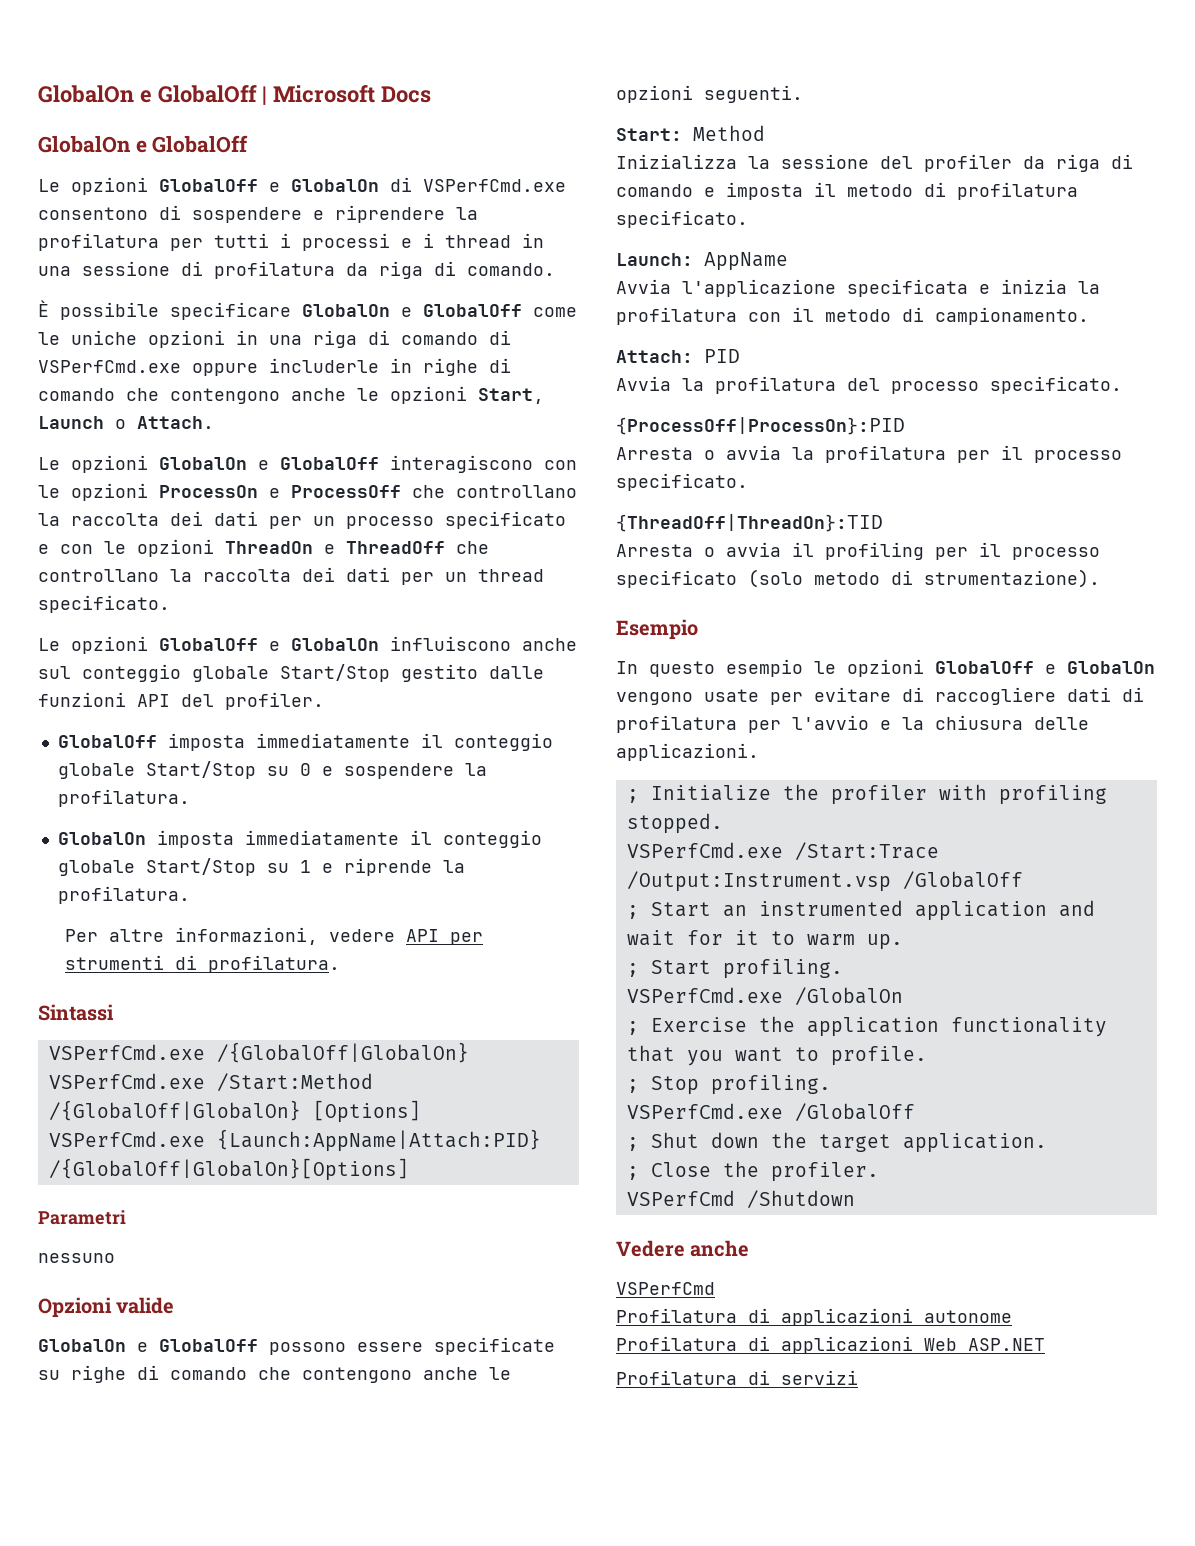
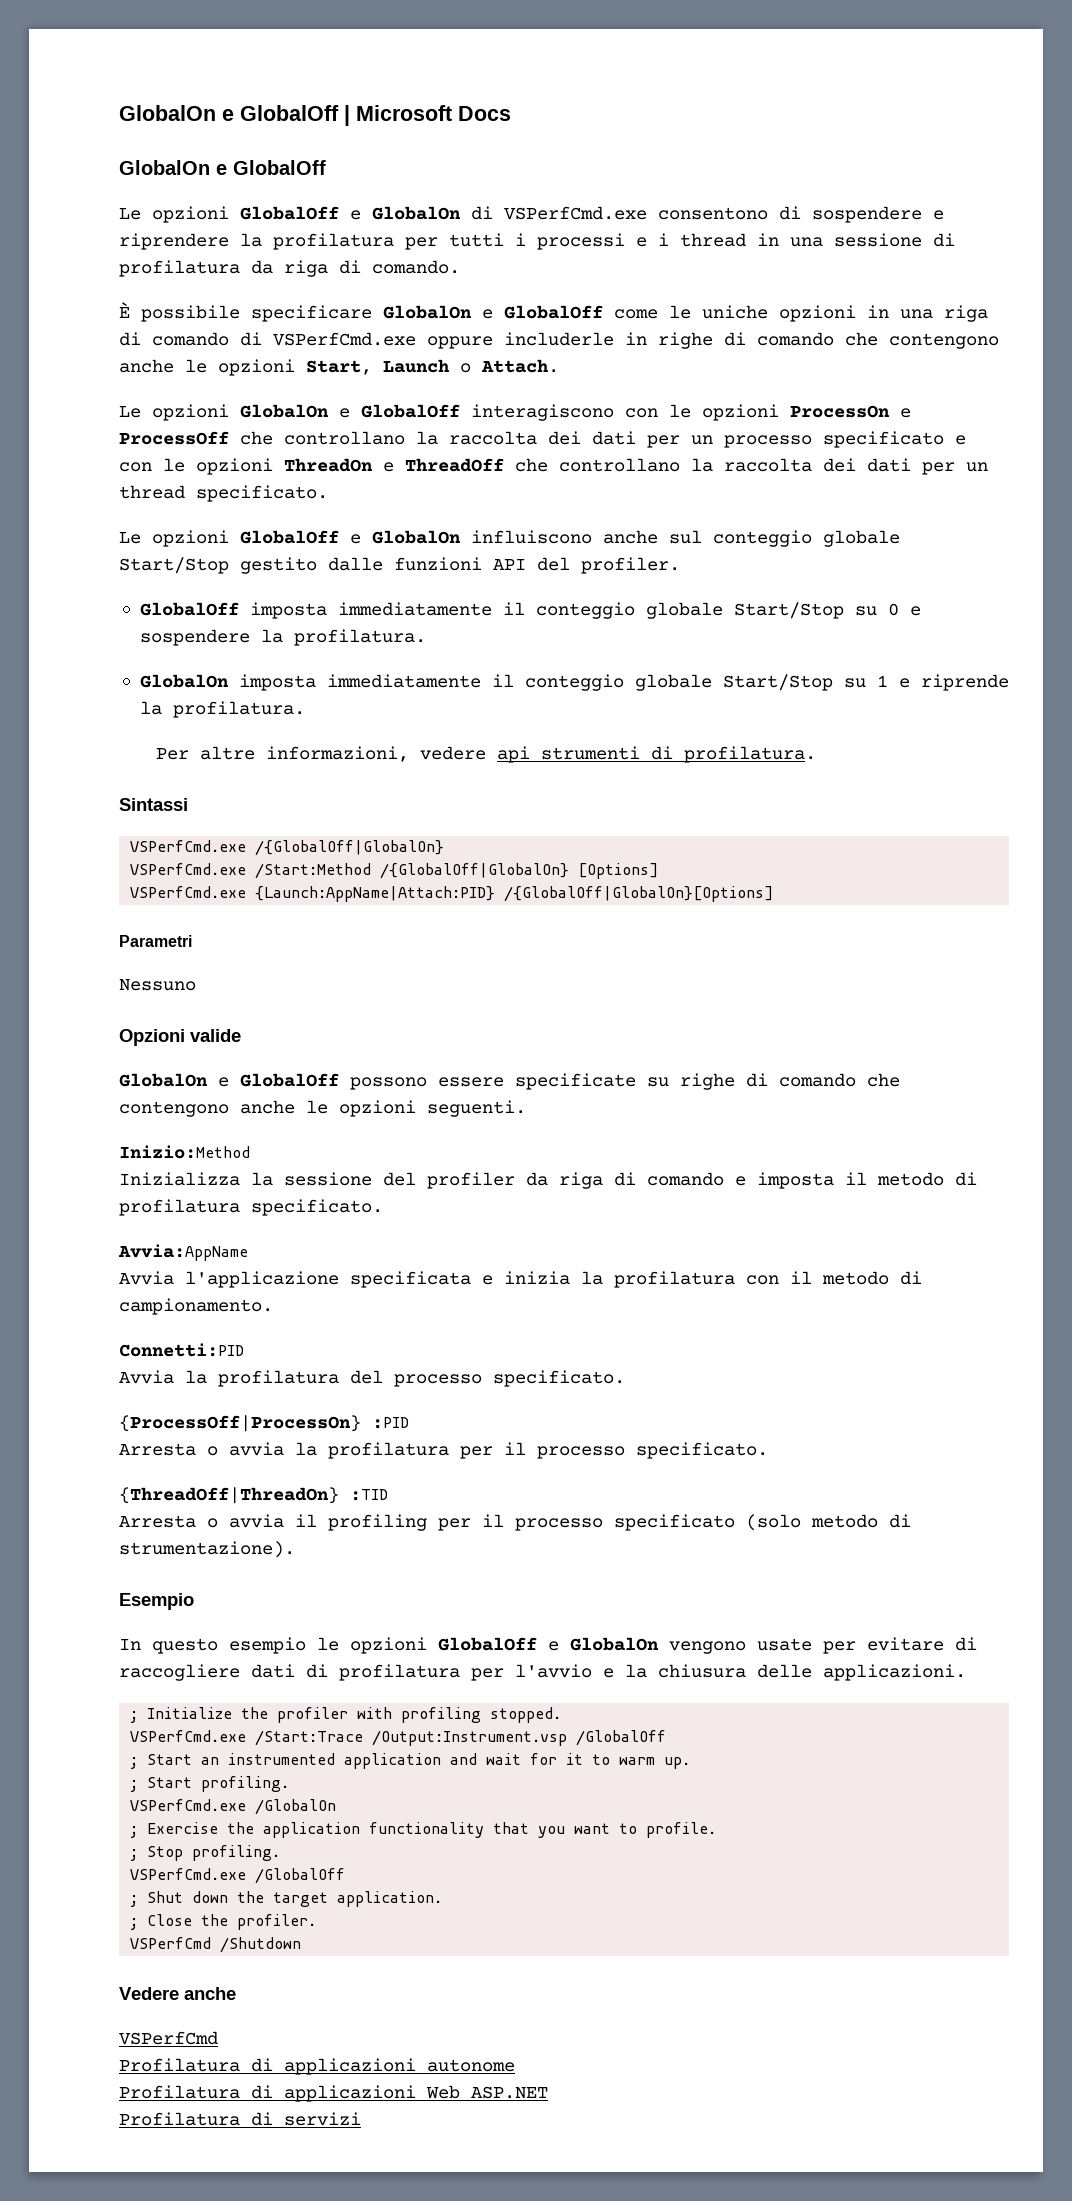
- Per altre informazioni, vedere API per strumenti di profilatura.
+ Per altre informazioni, vedere api strumenti di profilatura.
- nessuno
+ Nessuno
- Start: Method
+ Inizio:Method
- Launch: AppName
+ Avvia:AppName
- Attach: PID
+ Connetti:PID
- {ProcessOff|ProcessOn}:PID
+ {ProcessOff|ProcessOn} :PID
- {ThreadOff|ThreadOn}:TID
+ {ThreadOff|ThreadOn} :TID

